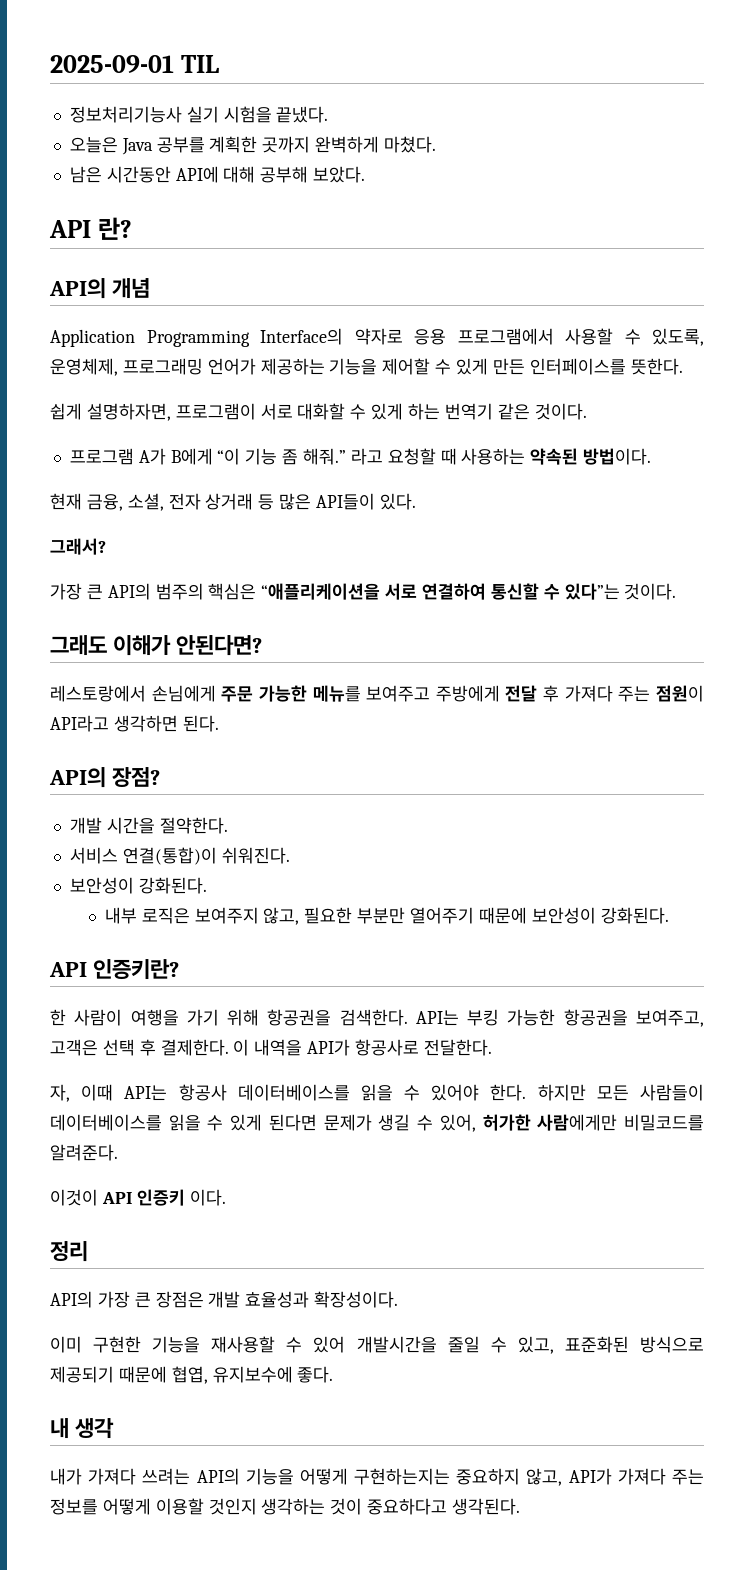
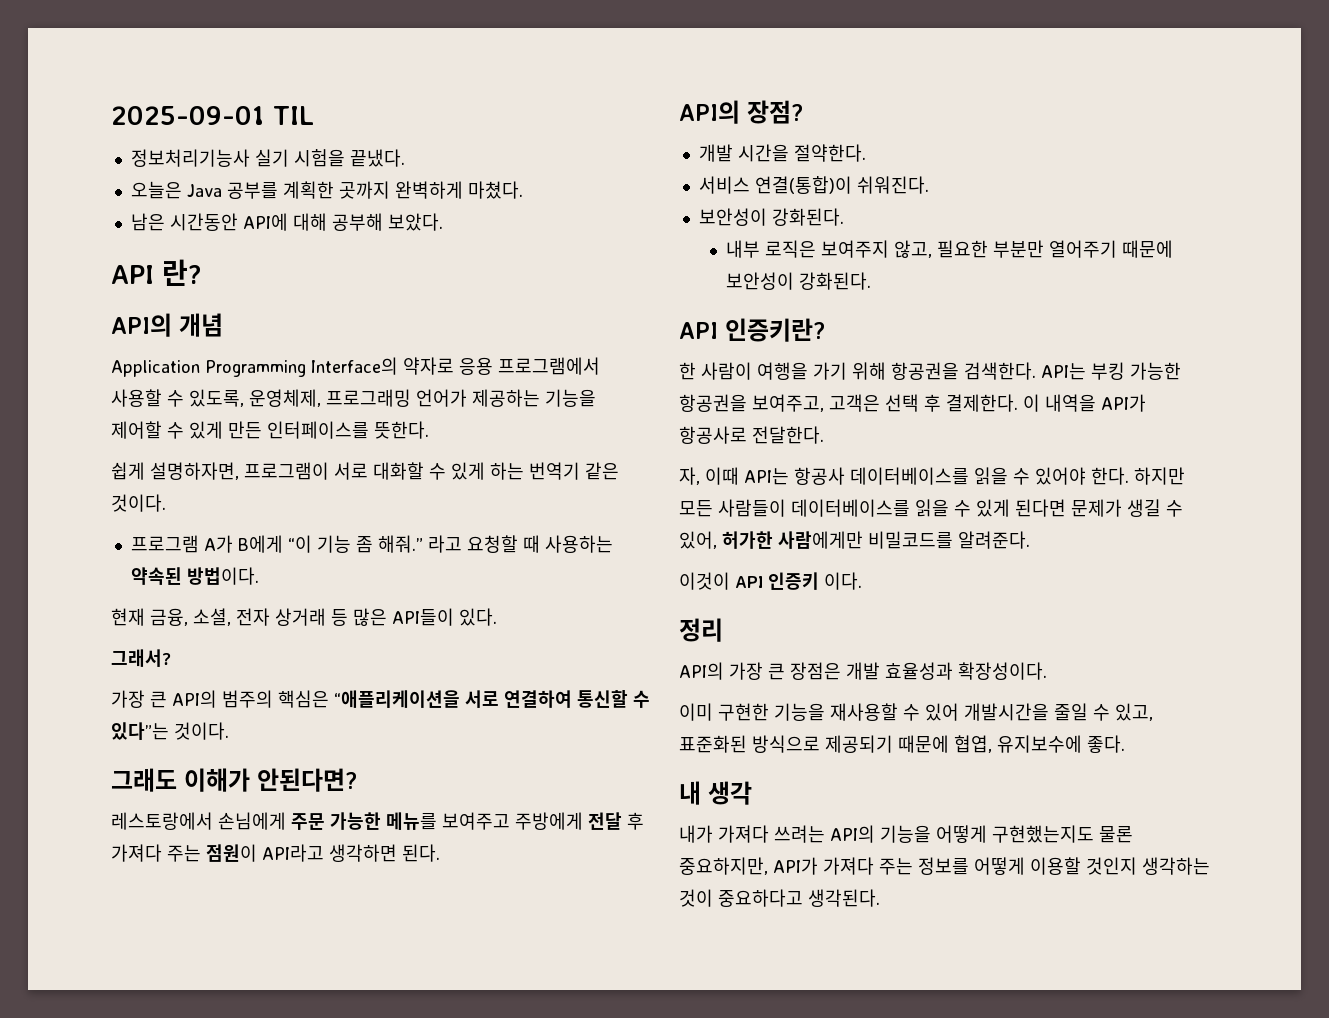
- 내가 가져다 쓰려는 API의 기능을 어떻게 구현하는지는 중요하지 않고, API가 가져다 주는 정보를 어떻게 이용할 것인지 생각하는 것이 중요하다고 생각된다.
+ 내가 가져다 쓰려는 API의 기능을 어떻게 구현했는지도 물론 중요하지만, API가 가져다 주는 정보를 어떻게 이용할 것인지 생각하는 것이 중요하다고 생각된다.

